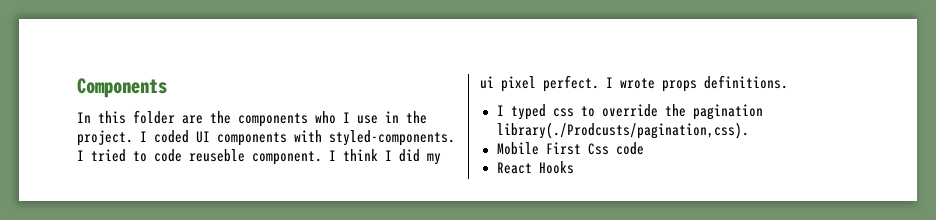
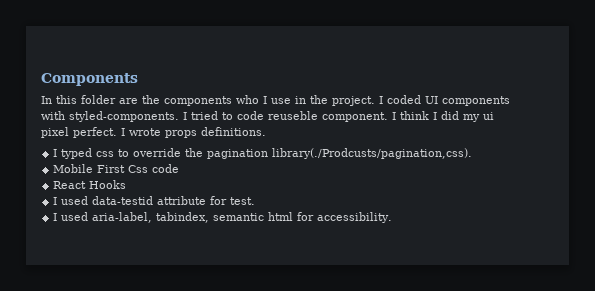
+ I used data-testid attribute for test.
+ I used aria-label, tabindex, semantic html for accessibility.

